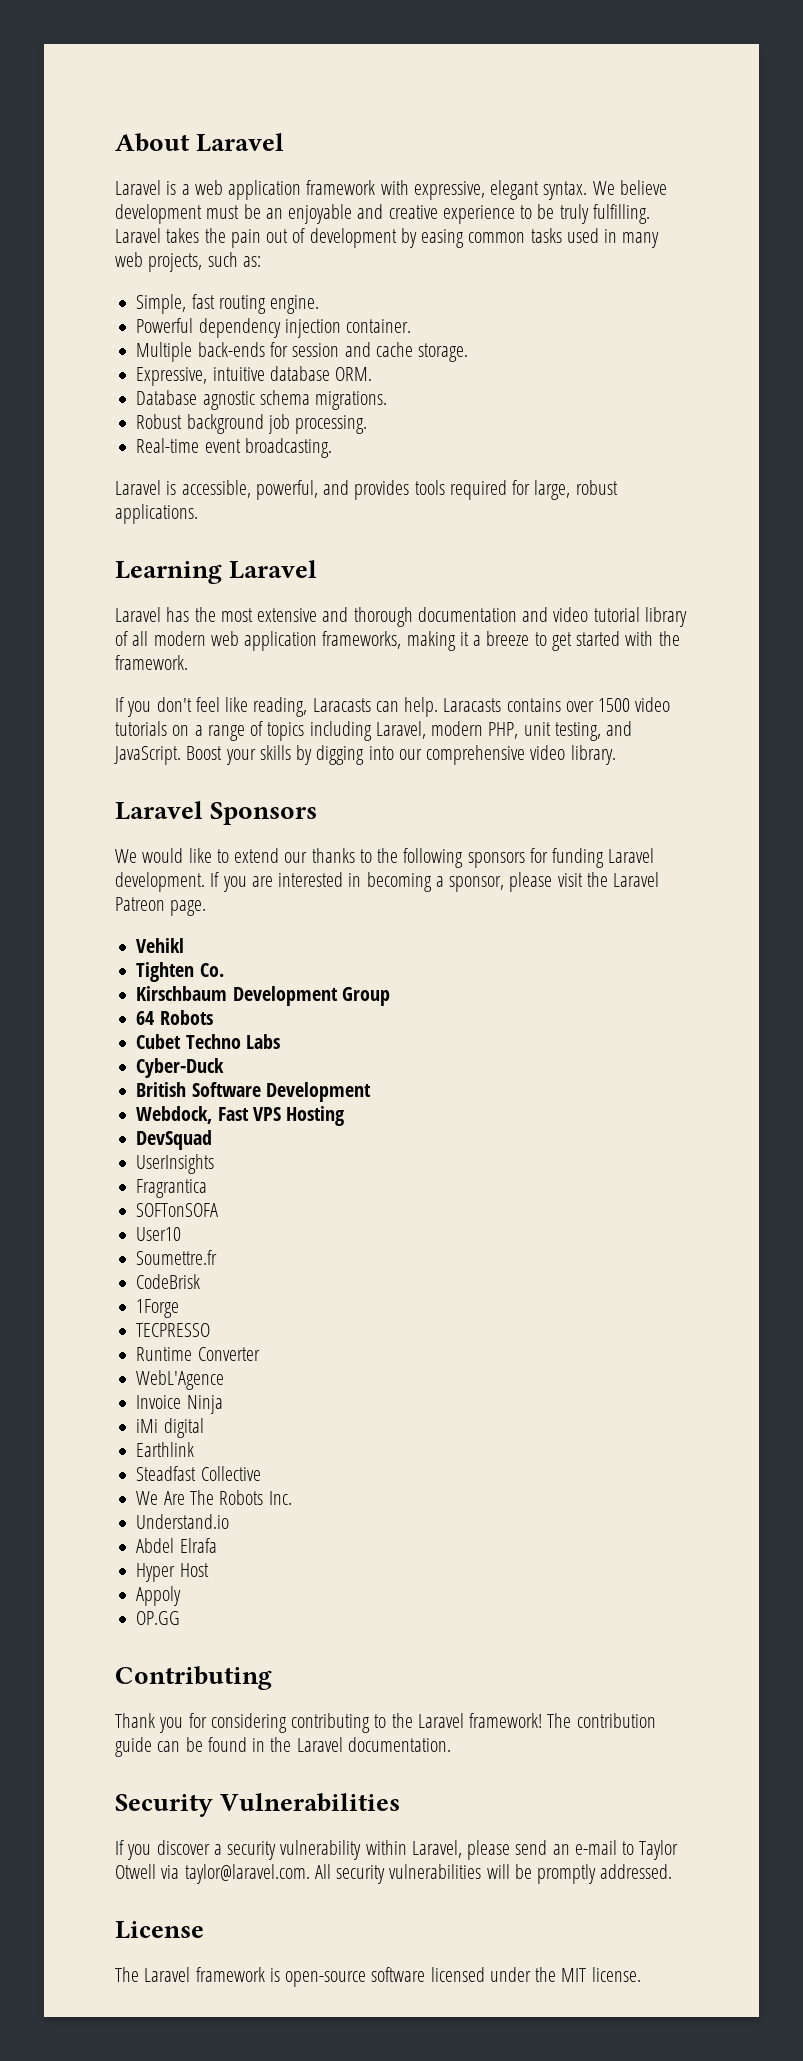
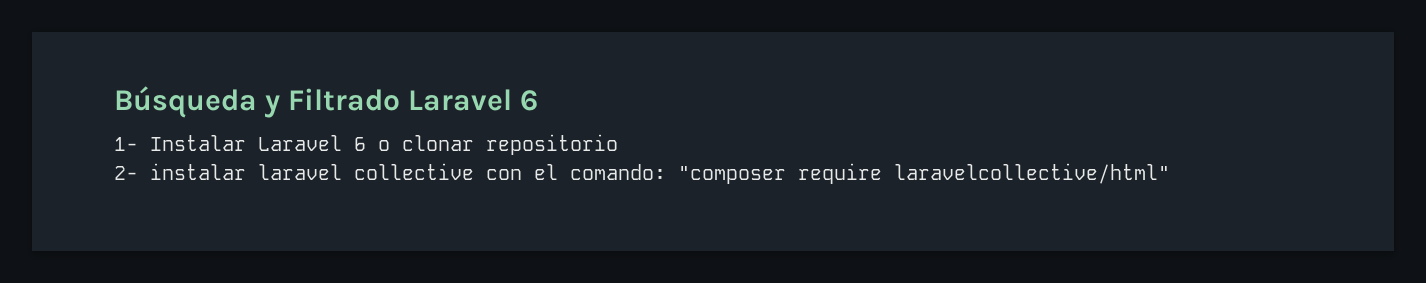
- About Laravel
- Laravel is a web application framework with expressive, elegant syntax. We believe development must be an enjoyable and creative experience to be truly fulfilling. Laravel takes the pain out of development by easing common tasks used in many web projects, such as:
- Simple, fast routing engine.
- Powerful dependency injection container.
- Multiple back-ends for session and cache storage.
- Expressive, intuitive database ORM.
- Database agnostic schema migrations.
- Robust background job processing.
- Real-time event broadcasting.
- Laravel is accessible, powerful, and provides tools required for large, robust applications.
- Learning Laravel
- Laravel has the most extensive and thorough documentation and video tutorial library of all modern web application frameworks, making it a breeze to get started with the framework.
- If you don't feel like reading, Laracasts can help. Laracasts contains over 1500 video tutorials on a range of topics including Laravel, modern PHP, unit testing, and JavaScript. Boost your skills by digging into our comprehensive video library.
- Laravel Sponsors
- We would like to extend our thanks to the following sponsors for funding Laravel development. If you are interested in becoming a sponsor, please visit the Laravel Patreon page.
- Vehikl
- Tighten Co.
- Kirschbaum Development Group
- 64 Robots
- Cubet Techno Labs
- Cyber-Duck
- British Software Development
- Webdock, Fast VPS Hosting
- DevSquad
- UserInsights
- Fragrantica
- SOFTonSOFA
- User10
- Soumettre.fr
- CodeBrisk
- 1Forge
- TECPRESSO
- Runtime Converter
- WebL'Agence
- Invoice Ninja
- iMi digital
- Earthlink
- Steadfast Collective
- We Are The Robots Inc.
- Understand.io
- Abdel Elrafa
- Hyper Host
- Appoly
- OP.GG
- Contributing
- Thank you for considering contributing to the Laravel framework! The contribution guide can be found in the Laravel documentation.
- Security Vulnerabilities
- If you discover a security vulnerability within Laravel, please send an e-mail to Taylor Otwell via taylor@laravel.com. All security vulnerabilities will be promptly addressed.
- License
- The Laravel framework is open-source software licensed under the MIT license.
+ Búsqueda y Filtrado Laravel 6
+ 1- Instalar Laravel 6 o clonar repositorio
+ 2- instalar laravel collective con el comando: "composer require laravelcollective/html"

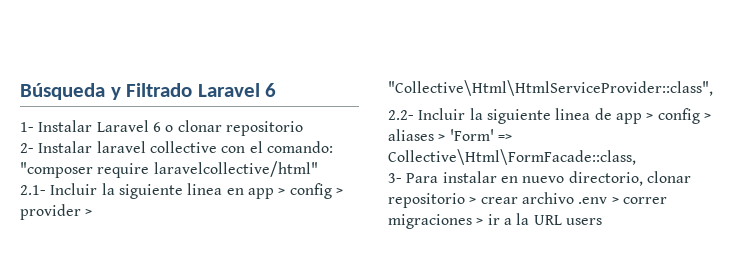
- 2- instalar laravel collective con el comando: "composer require laravelcollective/html"
+ 2- Instalar laravel collective con el comando: "composer require laravelcollective/html"
+ 2.1- Incluir la siguiente linea en app > config > provider > "Collective\Html\HtmlServiceProvider::class",
+ 2.2- Incluir la siguiente linea de app > config > aliases > 'Form' => Collective\Html\FormFacade::class,
+ 3- Para instalar en nuevo directorio, clonar repositorio > crear archivo .env > correr migraciones > ir a la URL users

